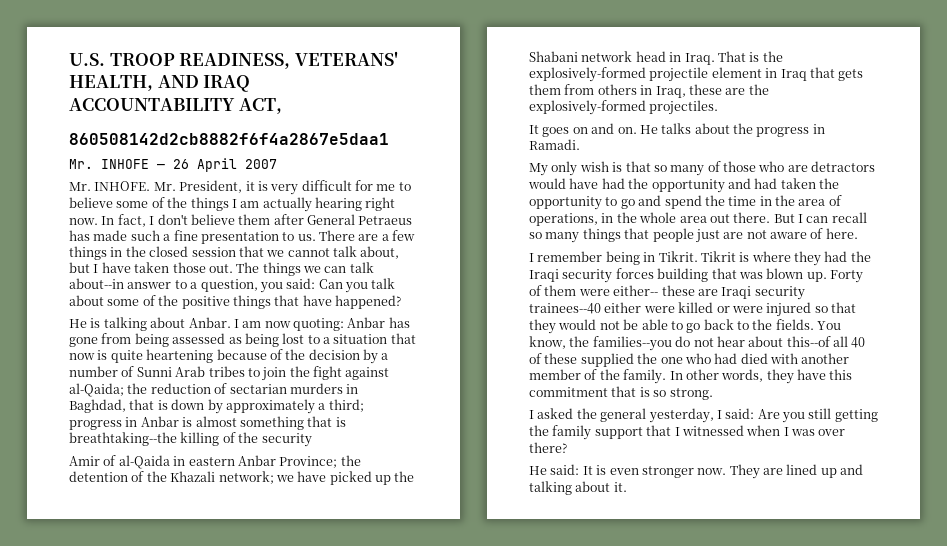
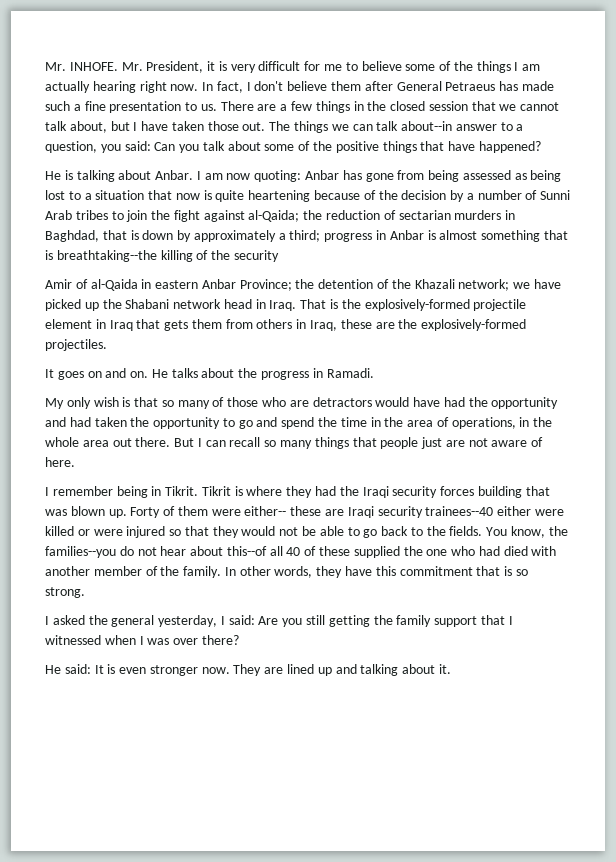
- U.S. TROOP READINESS, VETERANS' HEALTH, AND IRAQ ACCOUNTABILITY ACT,
- 860508142d2cb8882f6f4a2867e5daa1
- Mr. INHOFE — 26 April 2007

